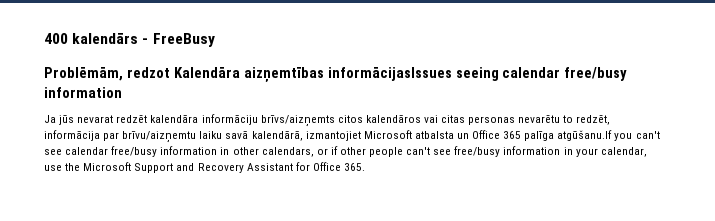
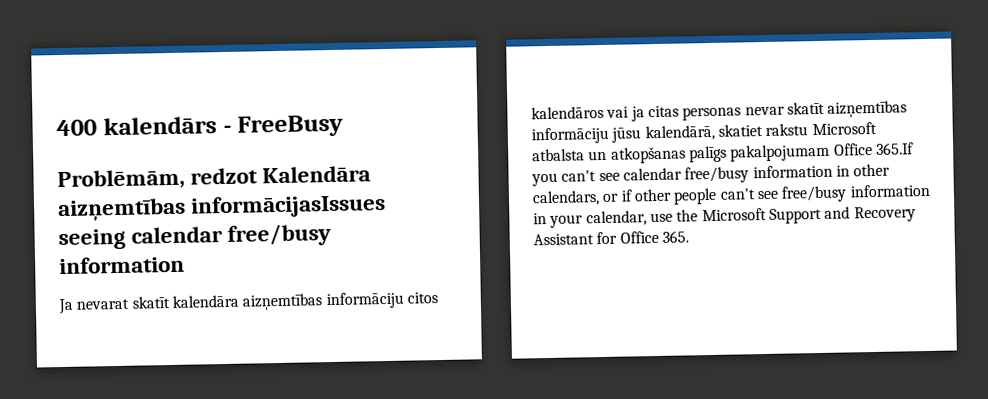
- Ja jūs nevarat redzēt kalendāra informāciju brīvs/aizņemts citos kalendāros vai citas personas nevarētu to redzēt, informācija par brīvu/aizņemtu laiku savā kalendārā, izmantojiet Microsoft atbalsta un Office 365 palīga atgūšanu.If you can't see calendar free/busy information in other calendars, or if other people can't see free/busy information in your calendar, use the Microsoft Support and Recovery Assistant for Office 365.
+ Ja nevarat skatīt kalendāra aizņemtības informāciju citos kalendāros vai ja citas personas nevar skatīt aizņemtības informāciju jūsu kalendārā, skatiet rakstu Microsoft atbalsta un atkopšanas palīgs pakalpojumam Office 365.If you can't see calendar free/busy information in other calendars, or if other people can't see free/busy information in your calendar, use the Microsoft Support and Recovery Assistant for Office 365.

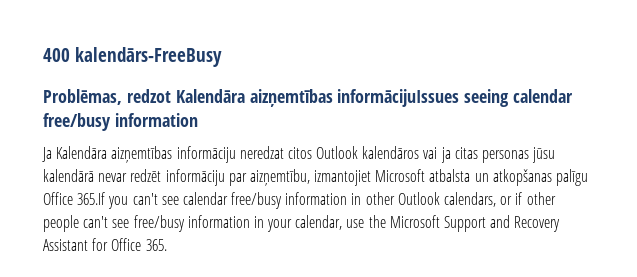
- 400 kalendārs - FreeBusy
- Problēmām, redzot Kalendāra aizņemtības informācijasIssues seeing calendar free/busy information
+ 400 kalendārs-FreeBusy
+ Problēmas, redzot Kalendāra aizņemtības informācijuIssues seeing calendar free/busy information
- Ja nevarat skatīt kalendāra aizņemtības informāciju citos kalendāros vai ja citas personas nevar skatīt aizņemtības informāciju jūsu kalendārā, skatiet rakstu Microsoft atbalsta un atkopšanas palīgs pakalpojumam Office 365.If you can't see calendar free/busy information in other calendars, or if other people can't see free/busy information in your calendar, use the Microsoft Support and Recovery Assistant for Office 365.
+ Ja Kalendāra aizņemtības informāciju neredzat citos Outlook kalendāros vai ja citas personas jūsu kalendārā nevar redzēt informāciju par aizņemtību, izmantojiet Microsoft atbalsta un atkopšanas palīgu Office 365.If you can't see calendar free/busy information in other Outlook calendars, or if other people can't see free/busy information in your calendar, use the Microsoft Support and Recovery Assistant for Office 365.

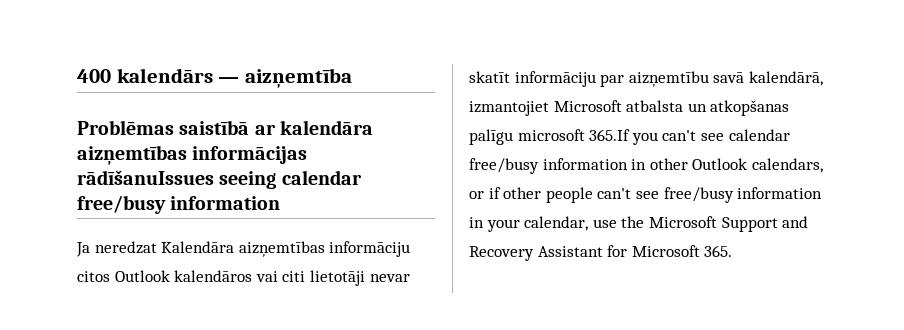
- 400 kalendārs-FreeBusy
- Problēmas, redzot Kalendāra aizņemtības informācijuIssues seeing calendar free/busy information
+ 400 kalendārs — aizņemtība
+ Problēmas saistībā ar kalendāra aizņemtības informācijas rādīšanuIssues seeing calendar free/busy information
- Ja Kalendāra aizņemtības informāciju neredzat citos Outlook kalendāros vai ja citas personas jūsu kalendārā nevar redzēt informāciju par aizņemtību, izmantojiet Microsoft atbalsta un atkopšanas palīgu Office 365.If you can't see calendar free/busy information in other Outlook calendars, or if other people can't see free/busy information in your calendar, use the Microsoft Support and Recovery Assistant for Office 365.
+ Ja neredzat Kalendāra aizņemtības informāciju citos Outlook kalendāros vai citi lietotāji nevar skatīt informāciju par aizņemtību savā kalendārā, izmantojiet Microsoft atbalsta un atkopšanas palīgu microsoft 365.If you can't see calendar free/busy information in other Outlook calendars, or if other people can't see free/busy information in your calendar, use the Microsoft Support and Recovery Assistant for Microsoft 365.

